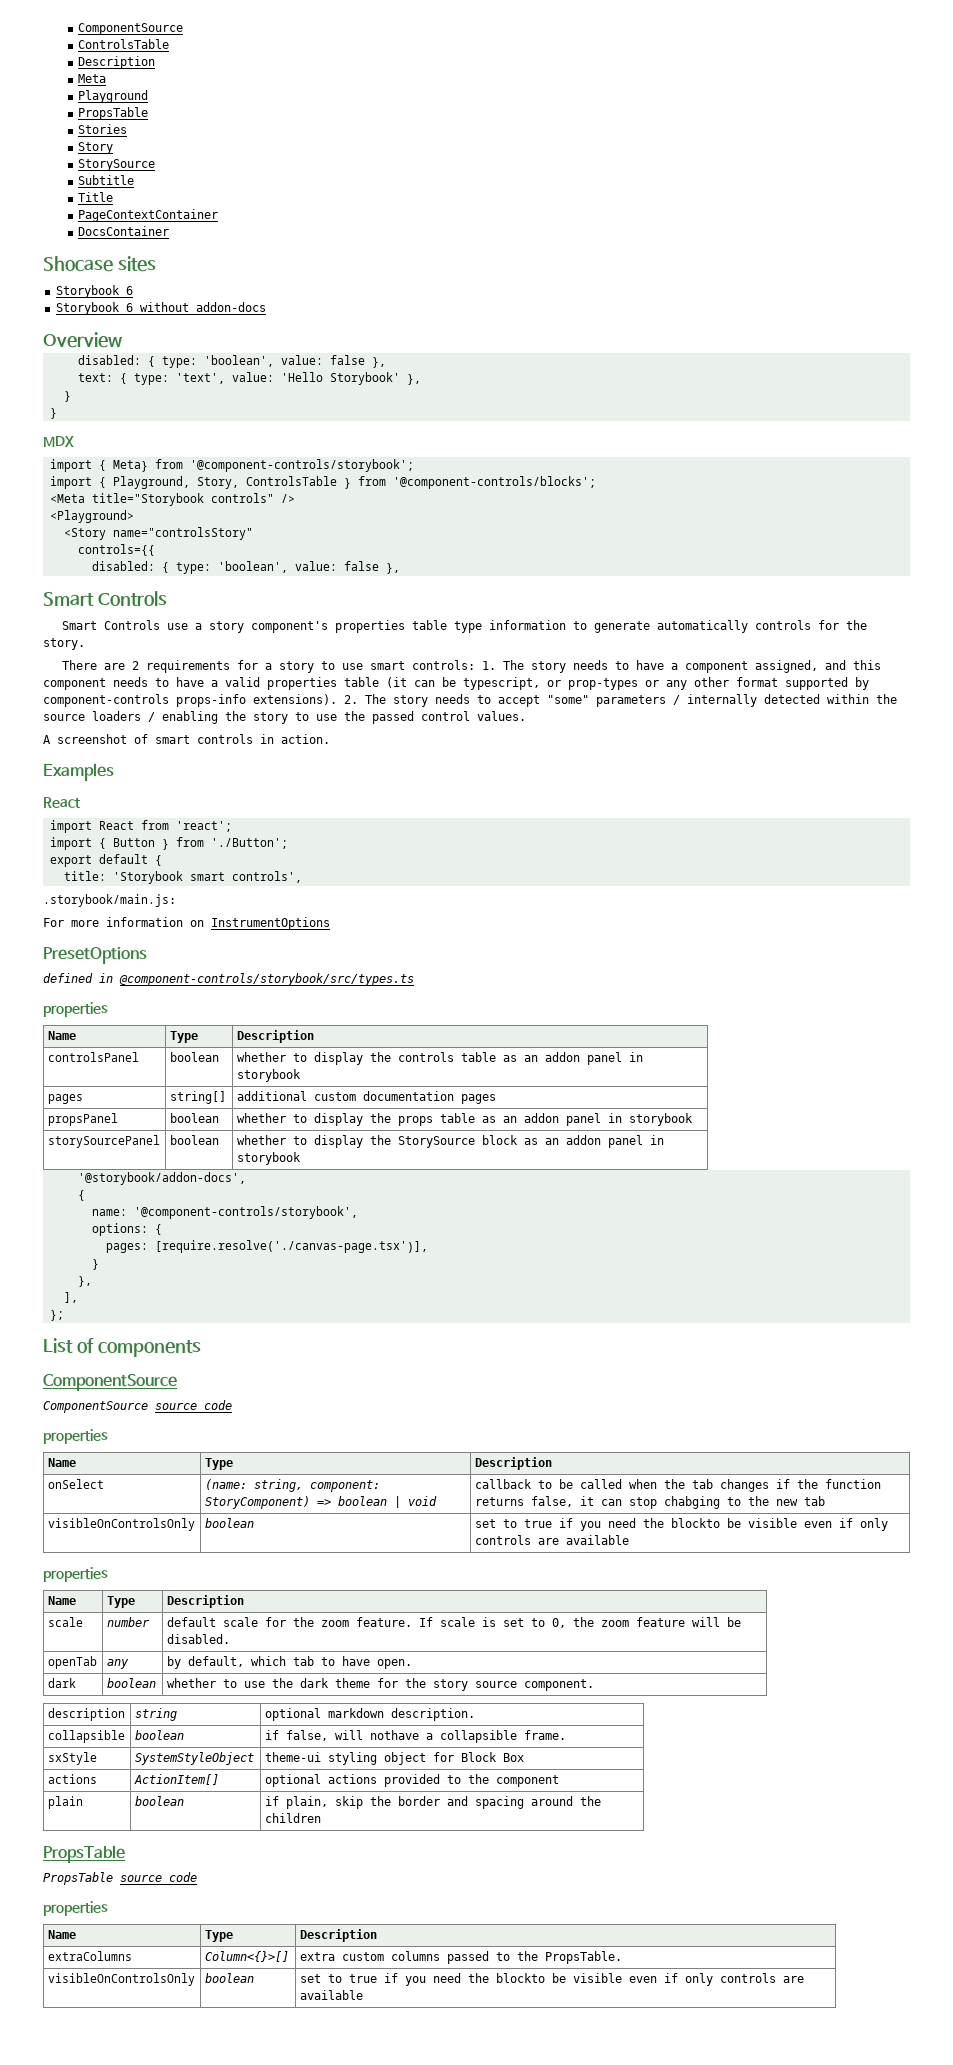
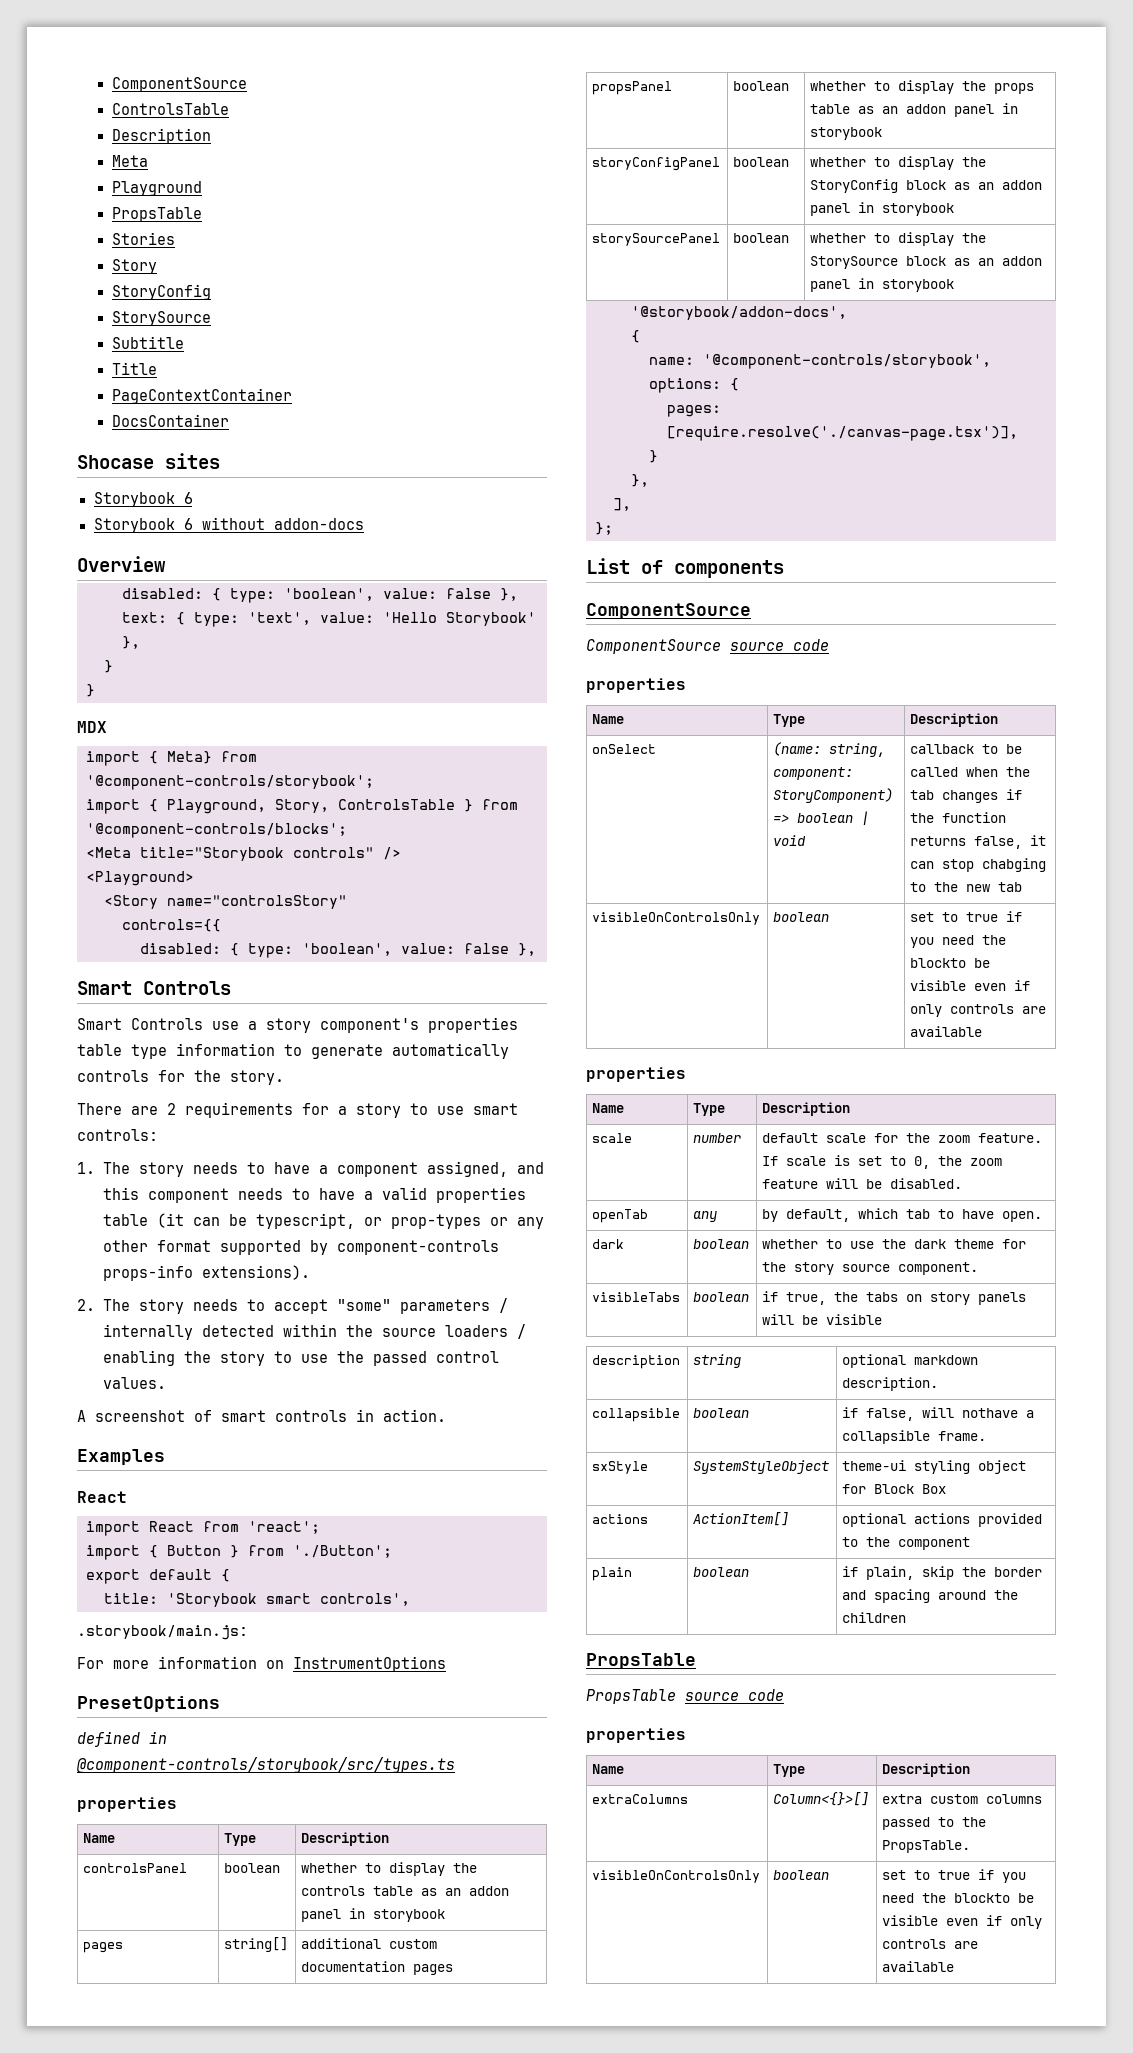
  Story
+ StoryConfig
- There are 2 requirements for a story to use smart controls: 1. The story needs to have a component assigned, and this component needs to have a valid properties table (it can be typescript, or prop-types or any other format supported by component-controls props-info extensions). 2. The story needs to accept "some" parameters / internally detected within the source loaders / enabling the story to use the passed control values.
+ There are 2 requirements for a story to use smart controls:
+ 1. The story needs to have a component assigned, and this component needs to have a valid properties table (it can be typescript, or prop-types or any other format supported by component-controls props-info extensions).
+ 2. The story needs to accept "some" parameters / internally detected within the source loaders / enabling the story to use the passed control values.
+ storyConfigPanel | boolean | whether to display the StoryConfig block as an addon panel in storybook
+ visibleTabs | boolean | if true, the tabs on story panels will be visible

